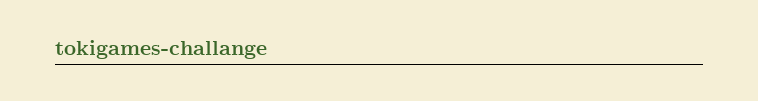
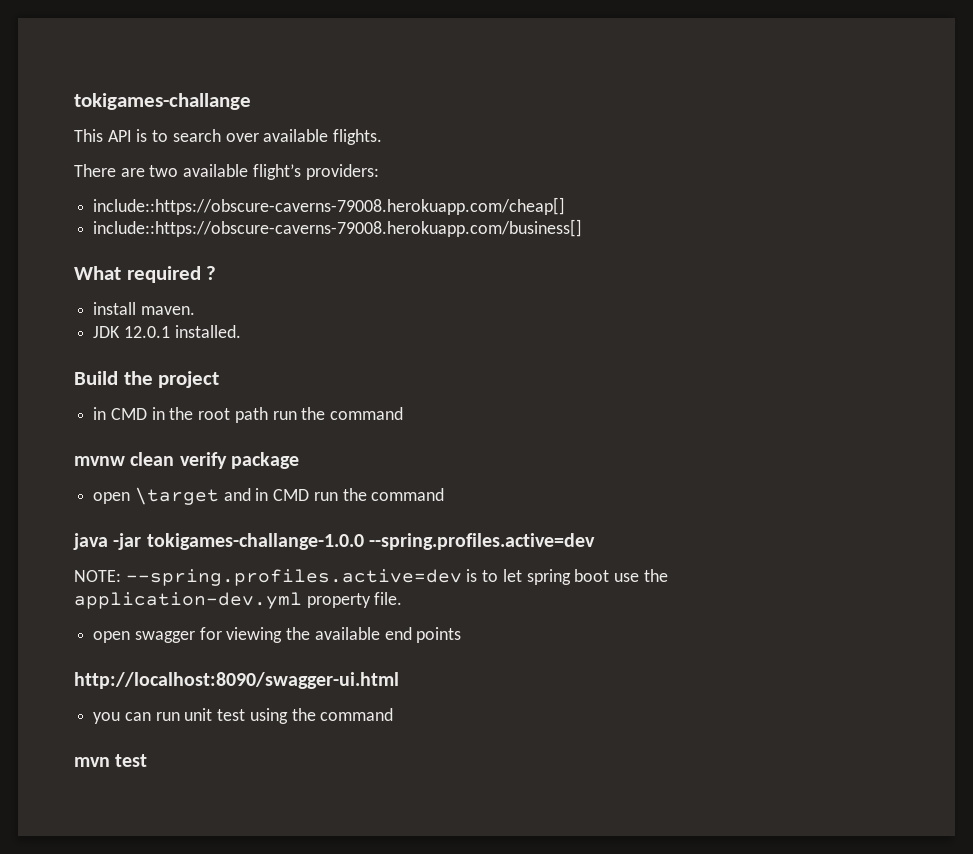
+ This API is to search over available flights.
+ There are two available flight’s providers:
+ include::https://obscure-caverns-79008.herokuapp.com/cheap[]
+ include::https://obscure-caverns-79008.herokuapp.com/business[]
+ What required ?
+ install maven.
+ JDK 12.0.1 installed.
+ Build the project
+ in CMD in the root path run the command
+ mvnw clean verify package
+ open \target and in CMD run the command
+ java -jar tokigames-challange-1.0.0 --spring.profiles.active=dev
+ NOTE: --spring.profiles.active=dev is to let spring boot use the application-dev.yml property file.
+ open swagger for viewing the available end points
+ http://localhost:8090/swagger-ui.html
+ you can run unit test using the command
+ mvn test

